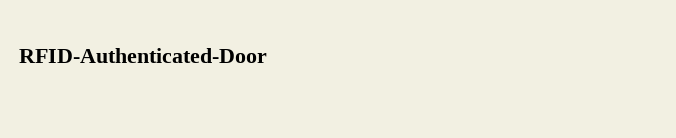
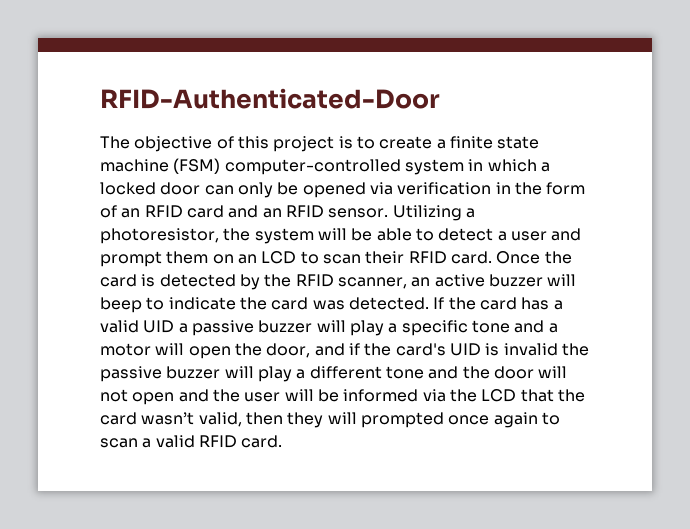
+ The objective of this project is to create a finite state machine (FSM) computer-controlled system in which a locked door can only be opened via verification in the form of an RFID card and an RFID sensor. Utilizing a photoresistor, the system will be able to detect a user and prompt them on an LCD to scan their RFID card. Once the card is detected by the RFID scanner, an active buzzer will beep to indicate the card was detected. If the card has a valid UID a passive buzzer will play a specific tone and a motor will open the door, and if the card's UID is invalid the passive buzzer will play a different tone and the door will not open and the user will be informed via the LCD that the card wasn’t valid, then they will prompted once again to scan a valid RFID card.

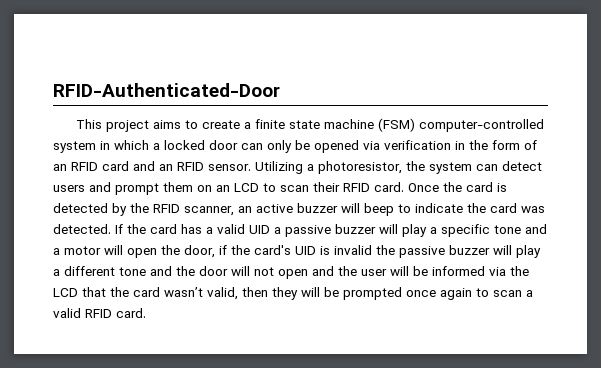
- The objective of this project is to create a finite state machine (FSM) computer-controlled system in which a locked door can only be opened via verification in the form of an RFID card and an RFID sensor.
+ This project aims to create a finite state machine (FSM) computer-controlled system in which a locked door can only be opened via verification in the form of an RFID card and an RFID sensor.
- Utilizing a photoresistor, the system will be able to detect a user and prompt them on an LCD to scan their RFID card.
+ Utilizing a photoresistor, the system can detect users and prompt them on an LCD to scan their RFID card.
- If the card has a valid UID a passive buzzer will play a specific tone and a motor will open the door, and if the card's UID is invalid the passive buzzer will play a different tone and the door will not open and the user will be informed via the LCD that the card wasn’t valid, then they will prompted once again to scan a valid RFID card.
+ If the card has a valid UID a passive buzzer will play a specific tone and a motor will open the door, if the card's UID is invalid the passive buzzer will play a different tone and the door will not open and the user will be informed via the LCD that the card wasn’t valid, then they will be prompted once again to scan a valid RFID card.

